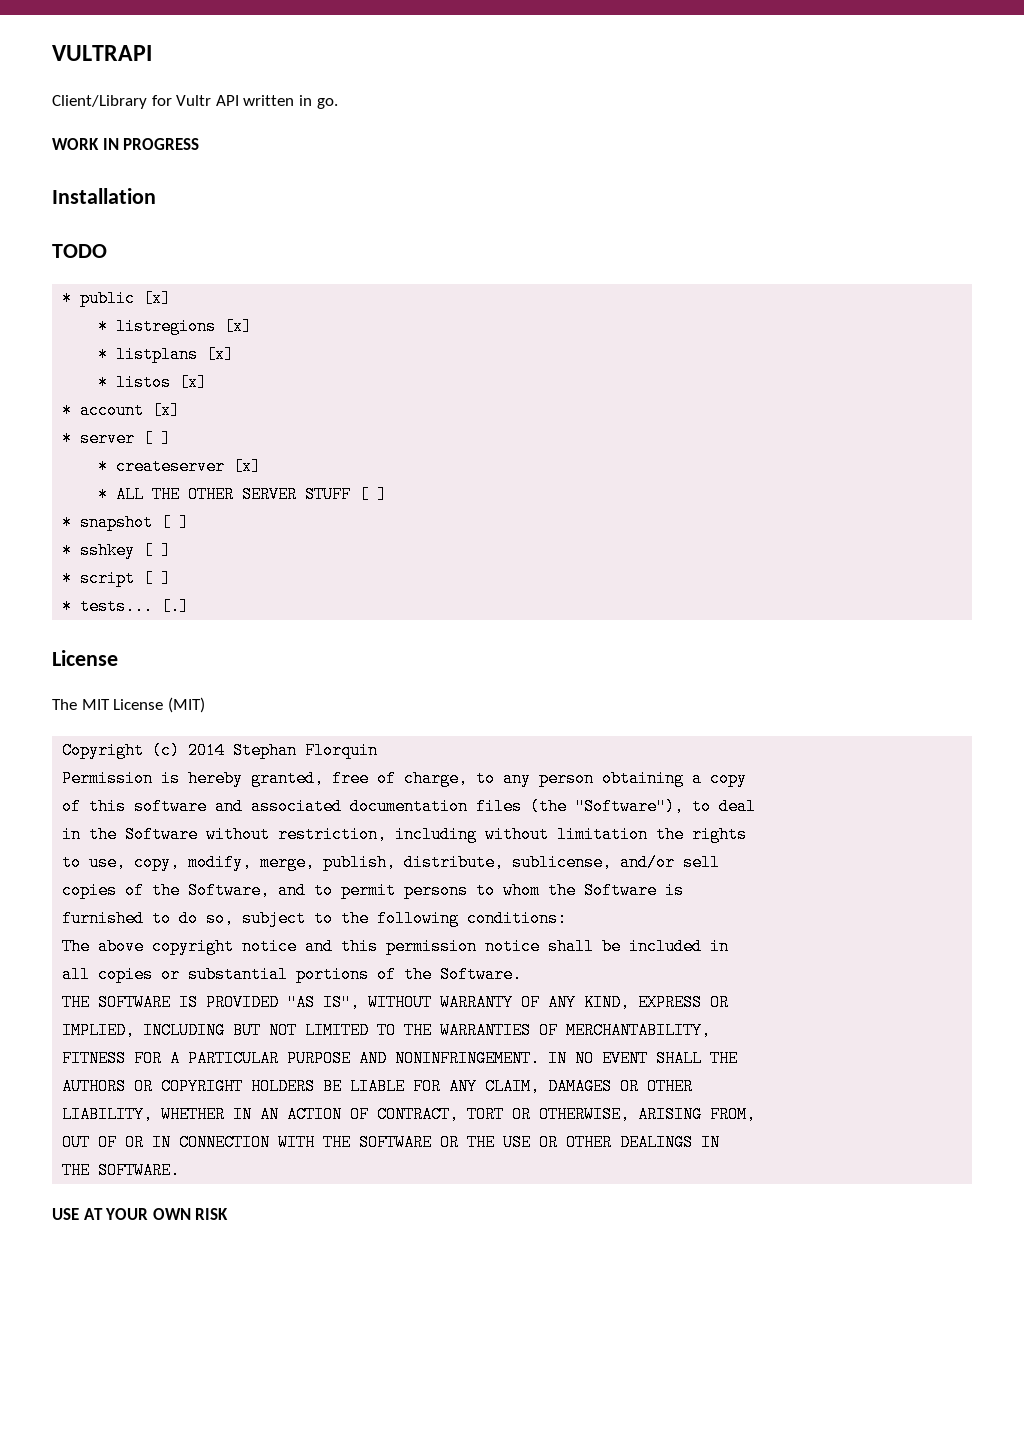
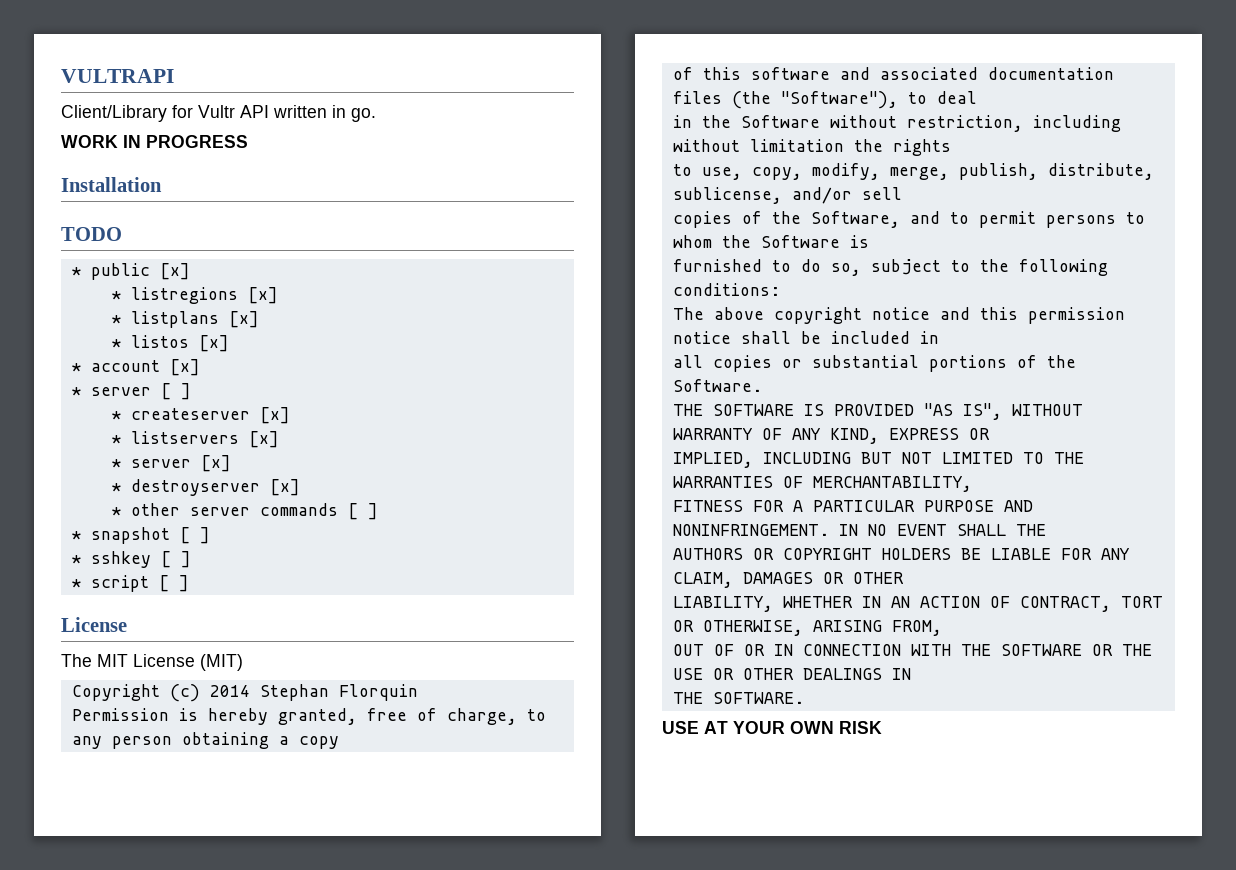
- * ALL THE OTHER SERVER STUFF [ ]
+ * listservers [x]
+ * server [x]
+ * destroyserver [x]
+ * other server commands [ ]
- * tests... [.]

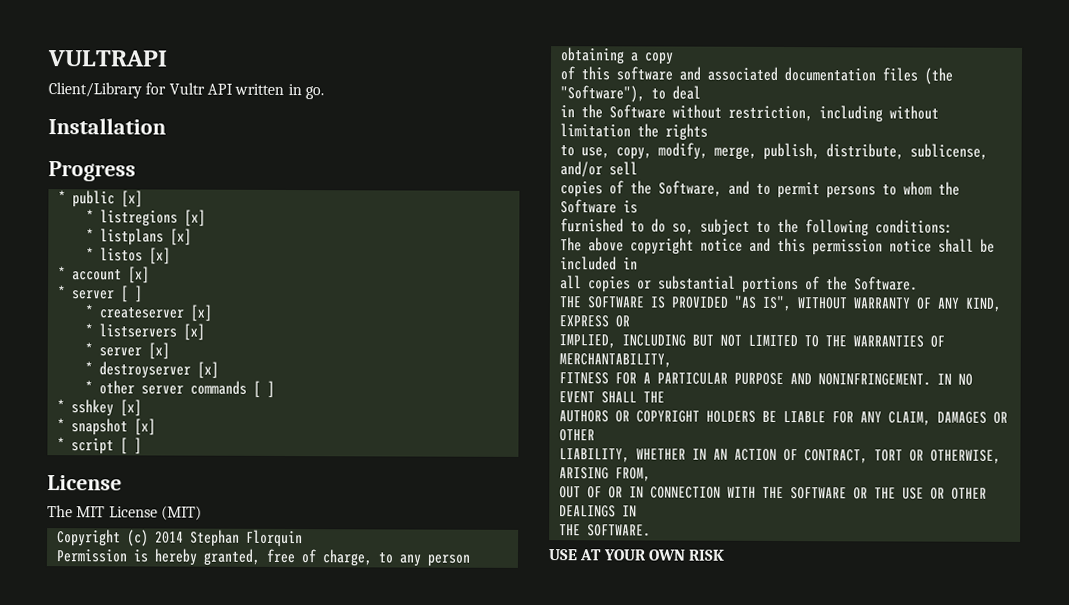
- WORK IN PROGRESS
- TODO
+ Progress
- * snapshot [ ]
- * sshkey [ ]
+ * sshkey [x]
+ * snapshot [x]

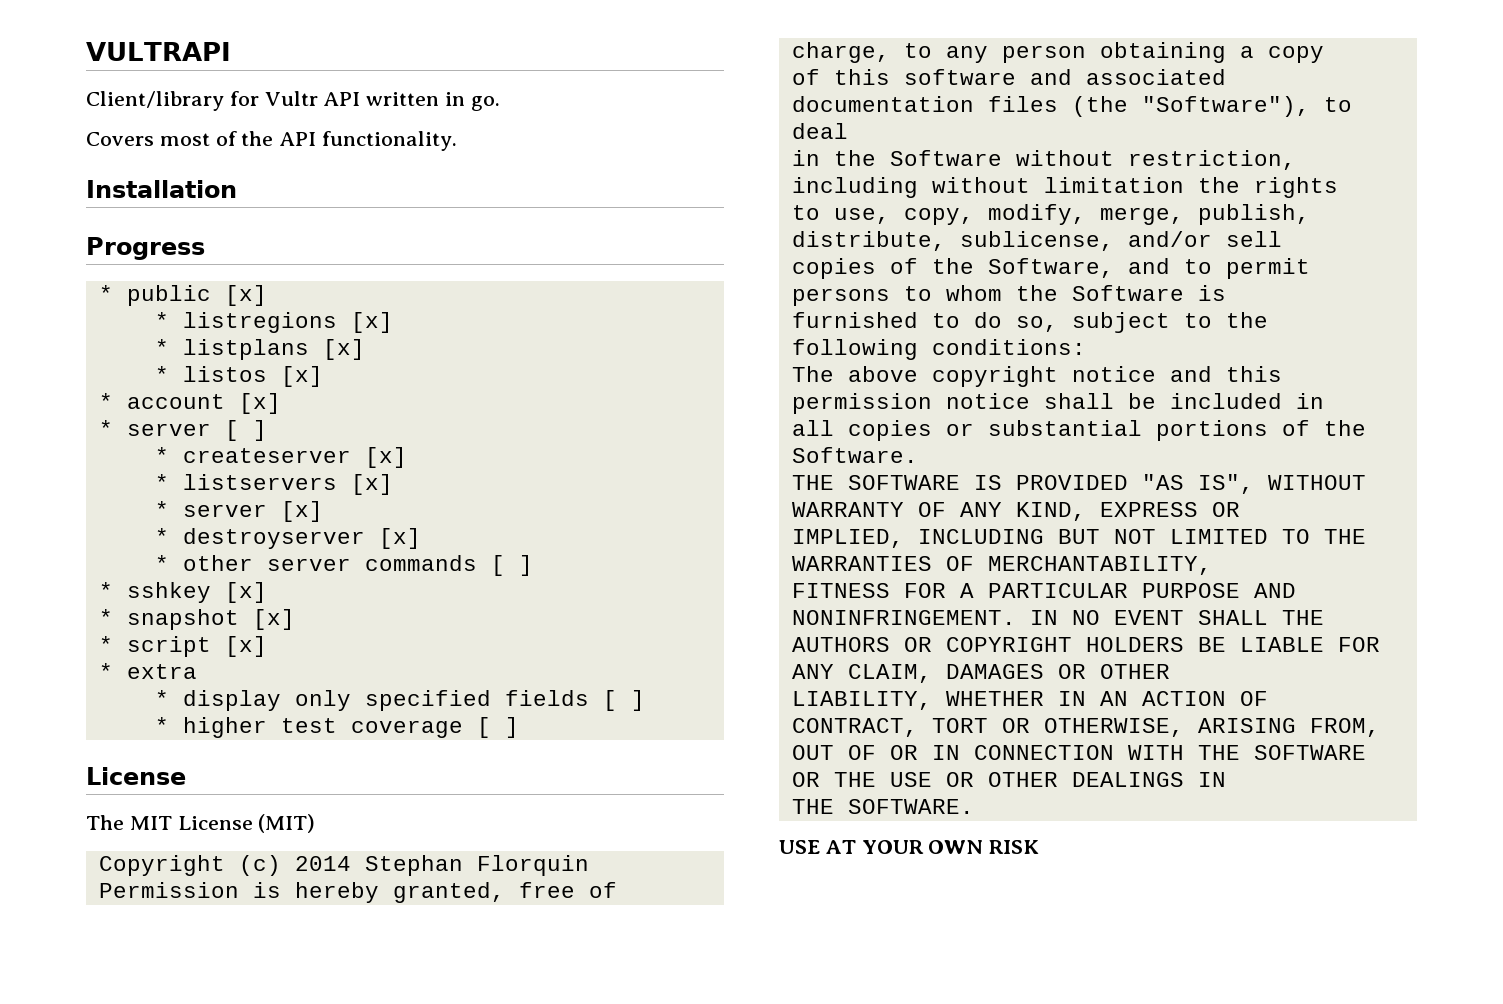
- Client/Library for Vultr API written in go.
+ Client/library for Vultr API written in go.
+ Covers most of the API functionality.
- * script [ ]
+ * script [x]
+ * extra
+ * display only specified fields [ ]
+ * higher test coverage [ ]

